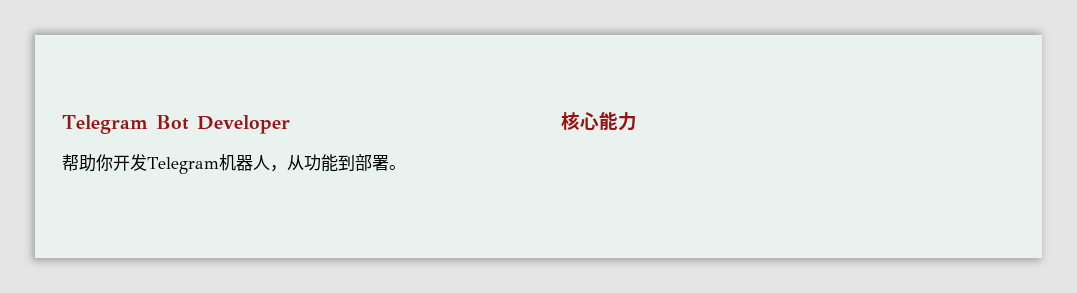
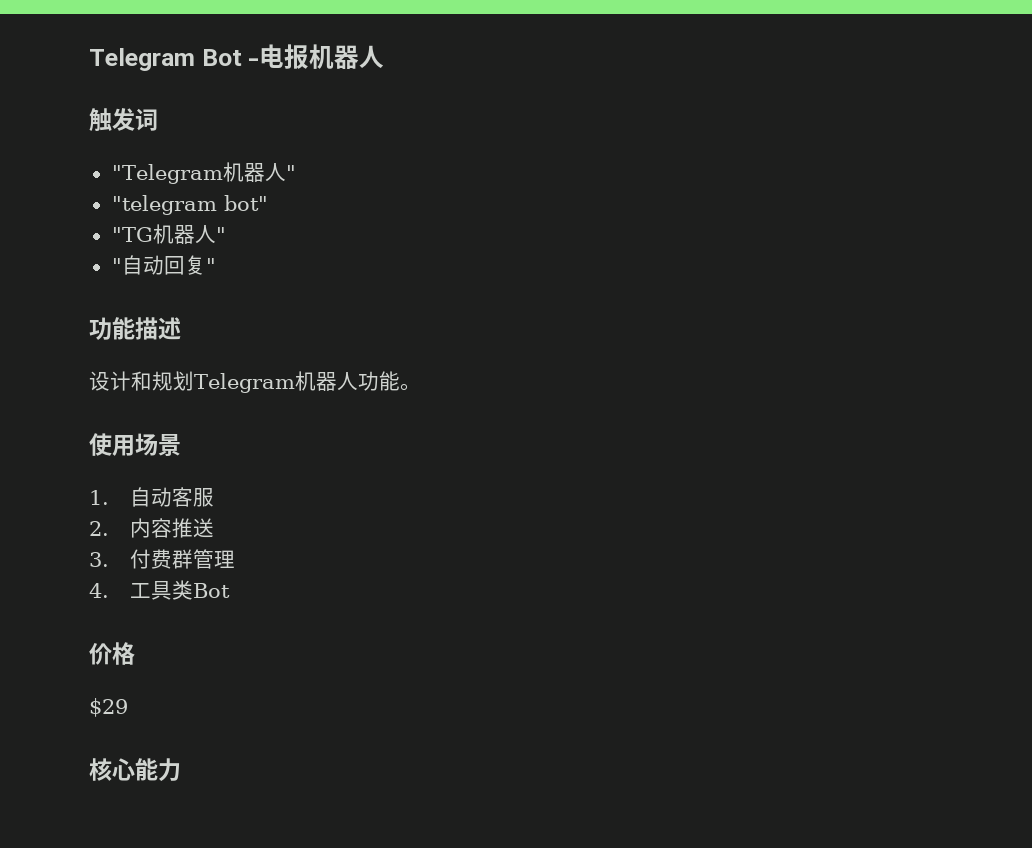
- Telegram Bot Developer
- 帮助你开发Telegram机器人，从功能到部署。
+ Telegram Bot -电报机器人
+ 触发词
+ "Telegram机器人"
+ "telegram bot"
+ "TG机器人"
+ "自动回复"
+ 功能描述
+ 设计和规划Telegram机器人功能。
+ 使用场景
+ 1.自动客服
+ 2.内容推送
+ 3.付费群管理
+ 4.工具类Bot
+ 价格
+ $29

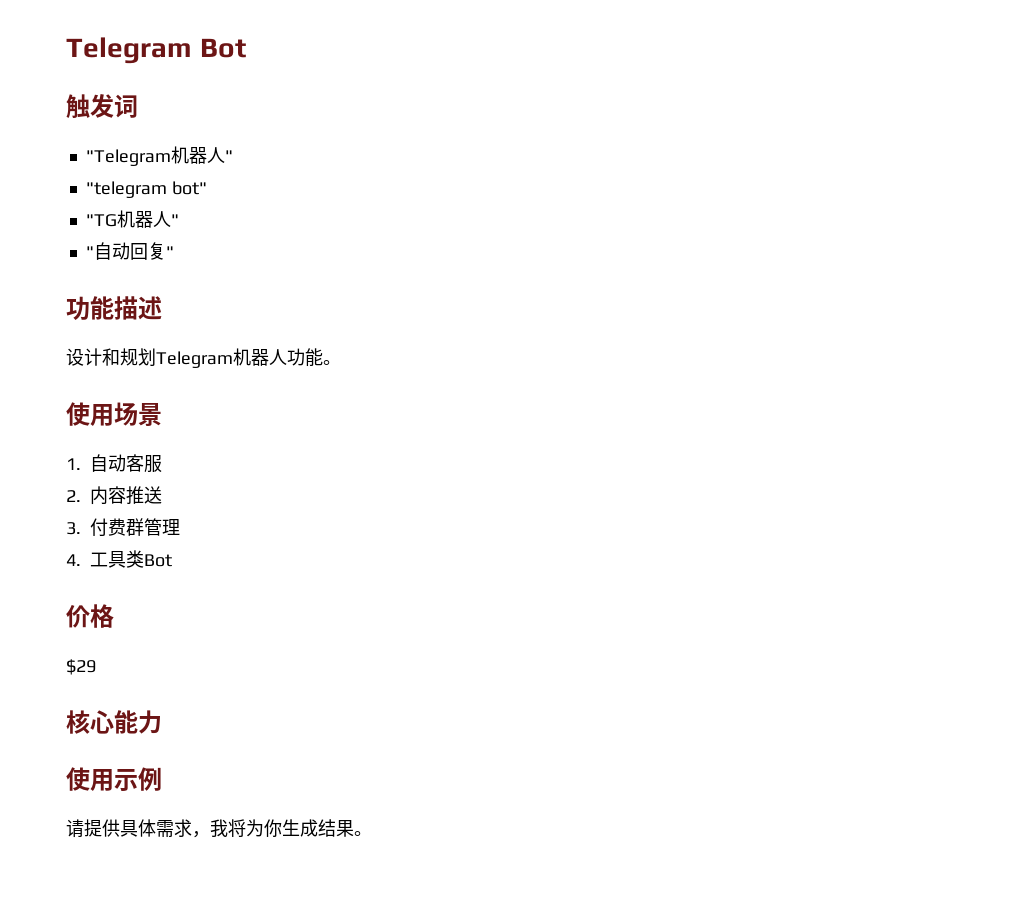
- Telegram Bot -电报机器人
+ Telegram Bot
+ 使用示例
+ 请提供具体需求，我将为你生成结果。

